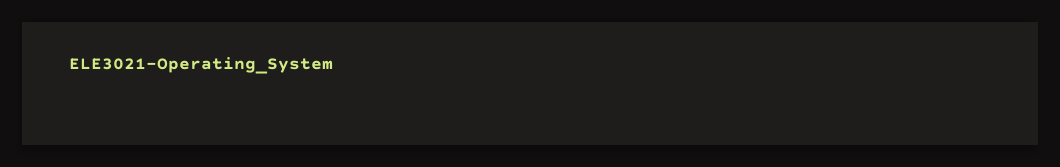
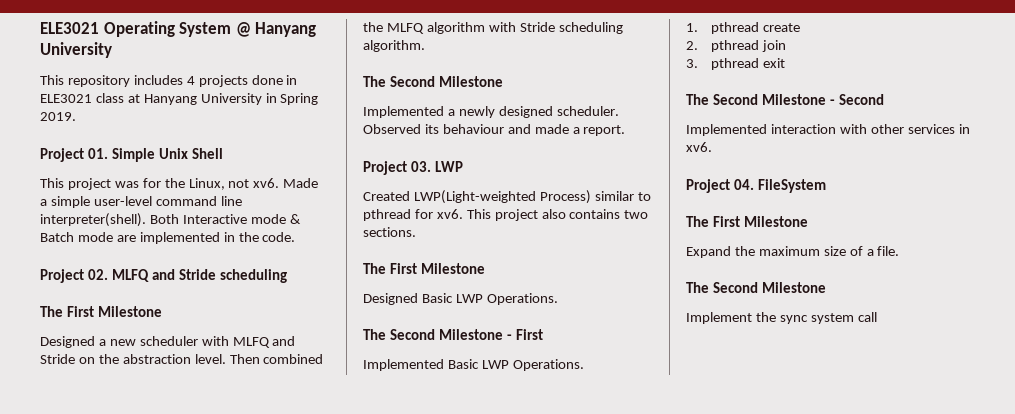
- ELE3021-Operating_System
+ ELE3021 Operating System @ Hanyang University
+ This repository includes 4 projects done in ELE3021 class at Hanyang University in Spring 2019.
+ Project 01. Simple Unix Shell
+ This project was for the Linux, not xv6. Made a simple user-level command line interpreter(shell). Both Interactive mode & Batch mode are implemented in the code.
+ Project 02. MLFQ and Stride scheduling
+ The First Milestone
+ Designed a new scheduler with MLFQ and Stride on the abstraction level. Then combined the MLFQ algorithm with Stride scheduling algorithm.
+ The Second Milestone
+ Implemented a newly designed scheduler. Observed its behaviour and made a report.
+ Project 03. LWP
+ Created LWP(Light-weighted Process) similar to pthread for xv6. This project also contains two sections.
+ The First Milestone
+ Designed Basic LWP Operations.
+ The Second Milestone - First
+ Implemented Basic LWP Operations.
+ 1. pthread create
+ 2. pthread join
+ 3. pthread exit
+ The Second Milestone - Second
+ Implemented interaction with other services in xv6.
+ Project 04. FileSystem
+ The First Milestone
+ Expand the maximum size of a file.
+ The Second Milestone
+ Implement the sync system call

